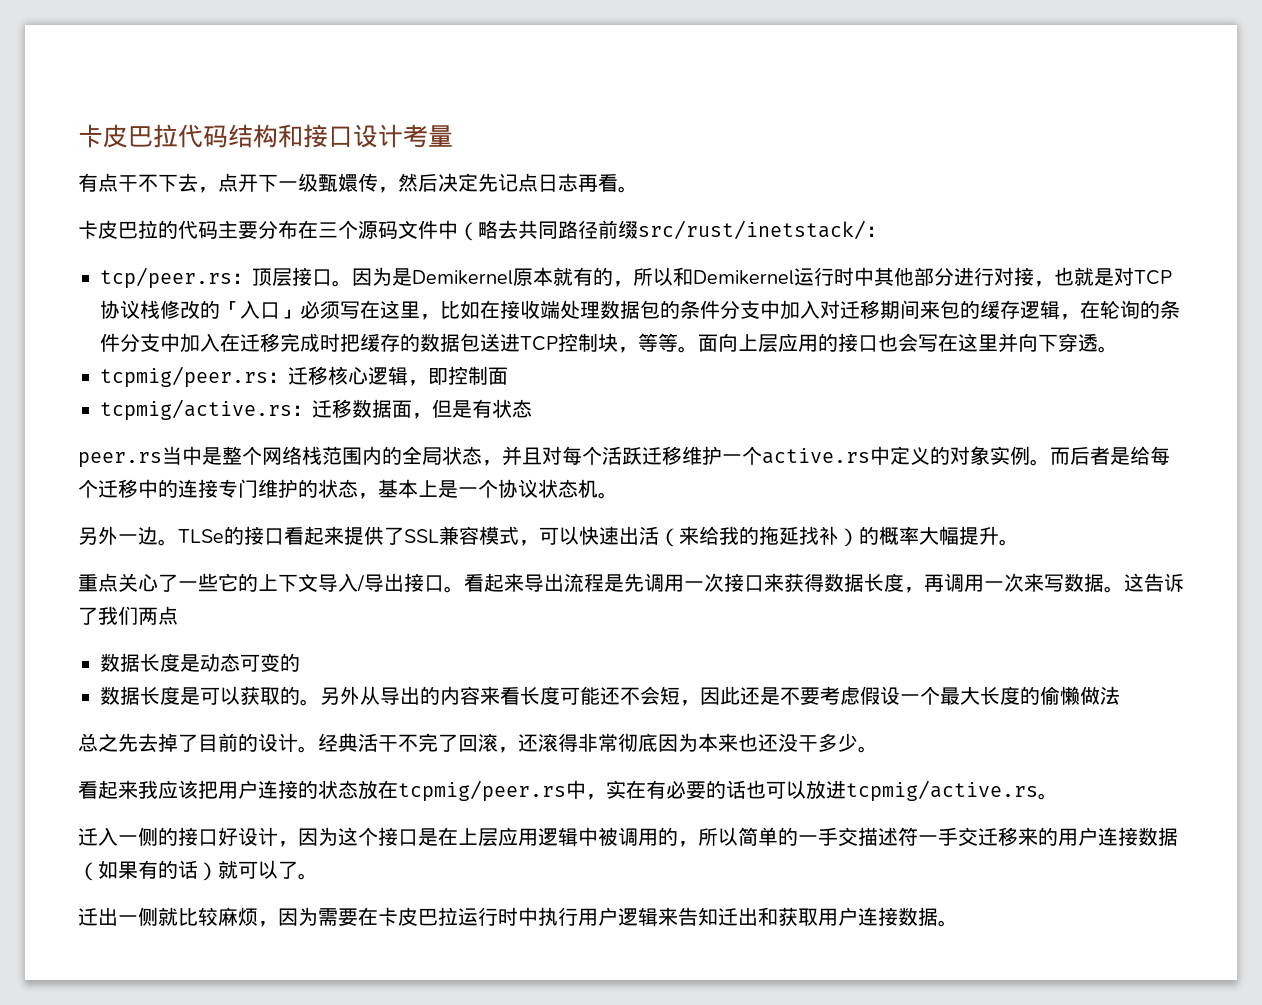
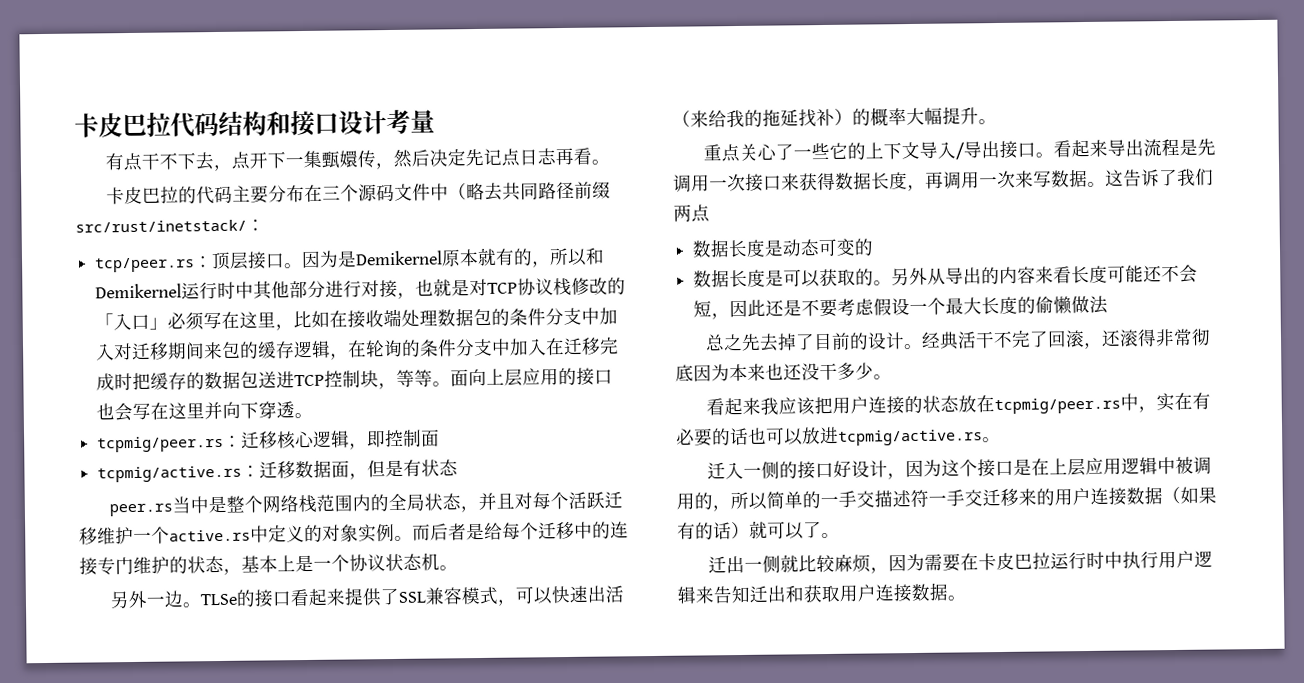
- 有点干不下去，点开下一级甄嬛传，然后决定先记点日志再看。
+ 有点干不下去，点开下一集甄嬛传，然后决定先记点日志再看。

